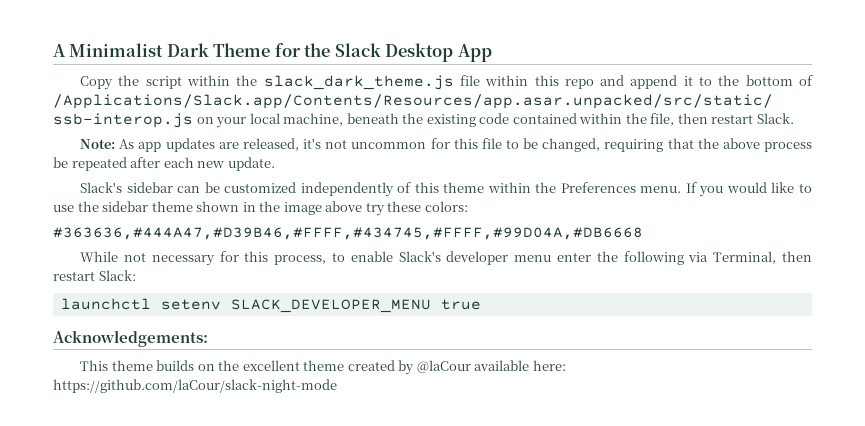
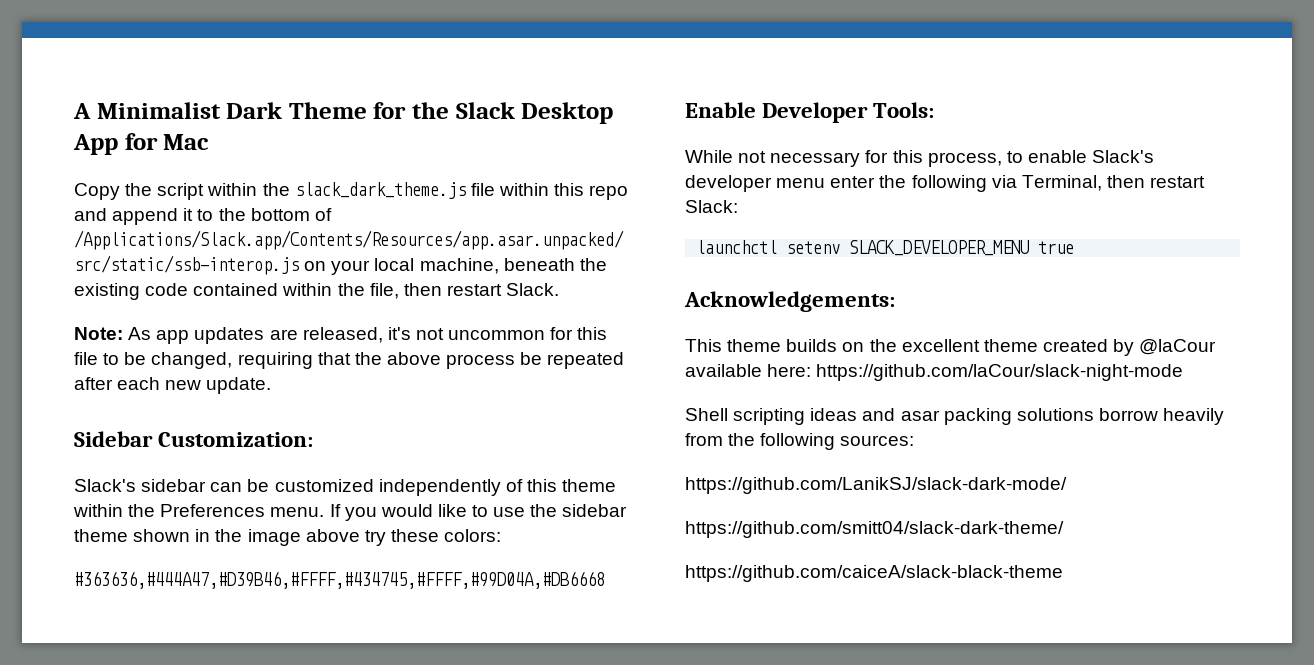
- A Minimalist Dark Theme for the Slack Desktop App
+ A Minimalist Dark Theme for the Slack Desktop App for Mac
+ Sidebar Customization:
+ Enable Developer Tools:
+ Shell scripting ideas and asar packing solutions borrow heavily from the following sources:
+ https://github.com/LanikSJ/slack-dark-mode/
+ https://github.com/smitt04/slack-dark-theme/
+ https://github.com/caiceA/slack-black-theme

